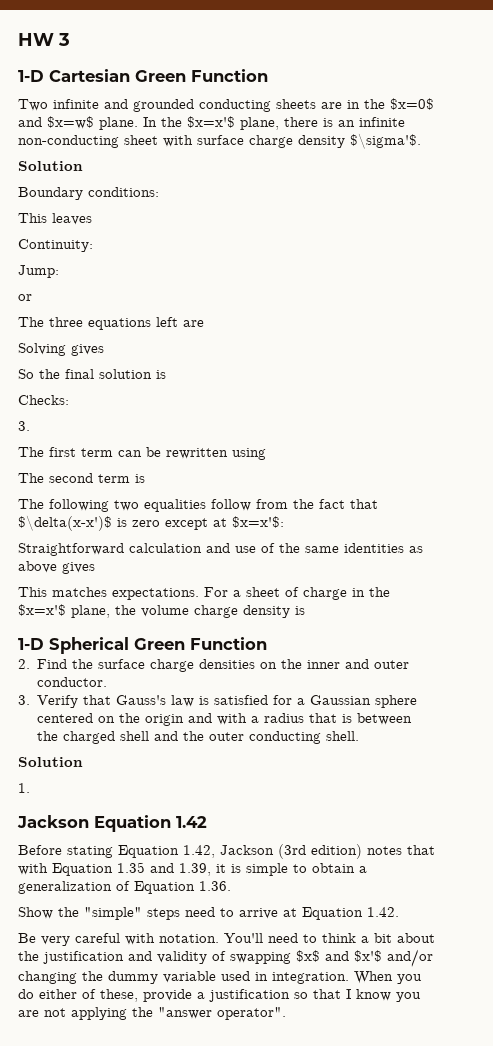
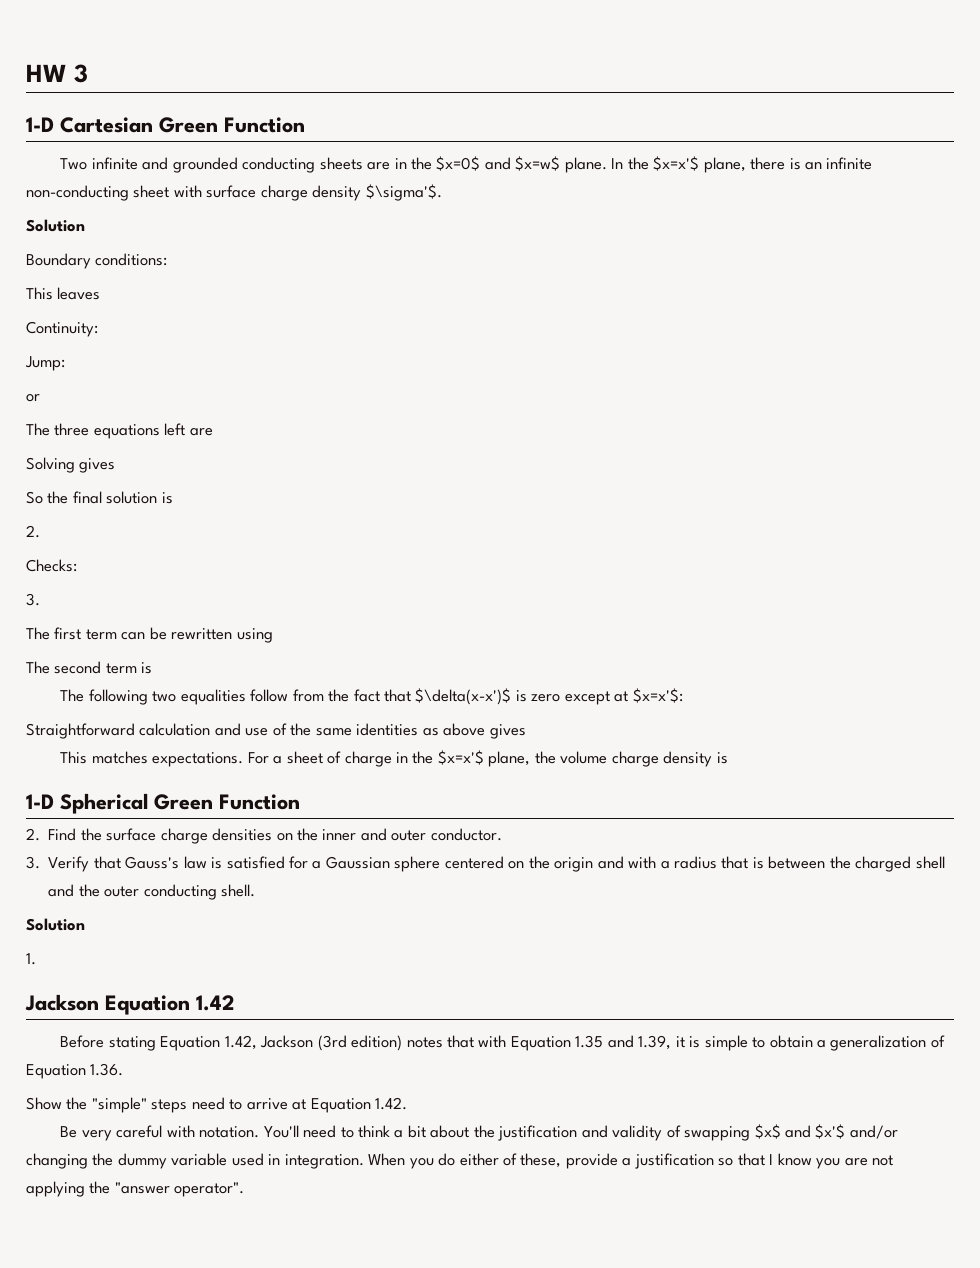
  So the final solution is
+ 2.

